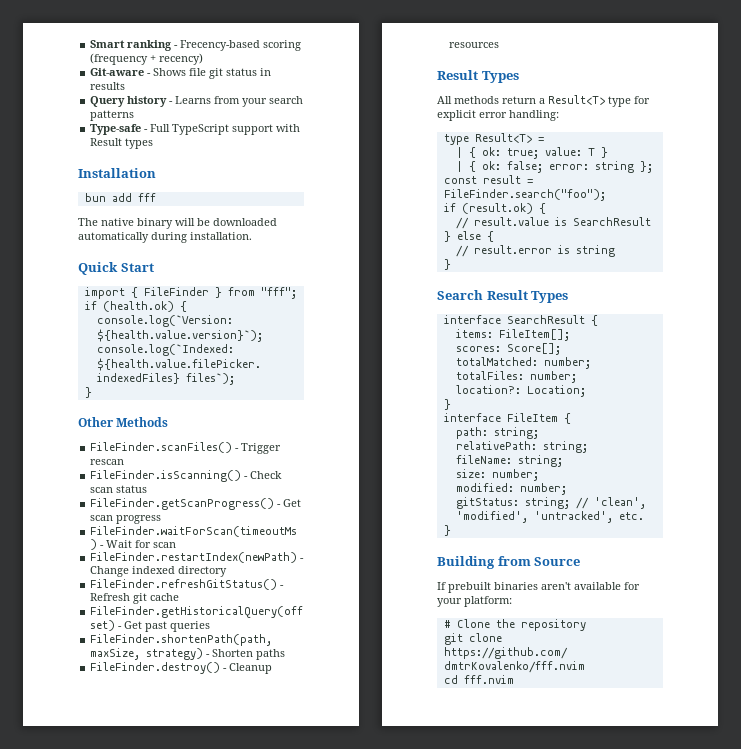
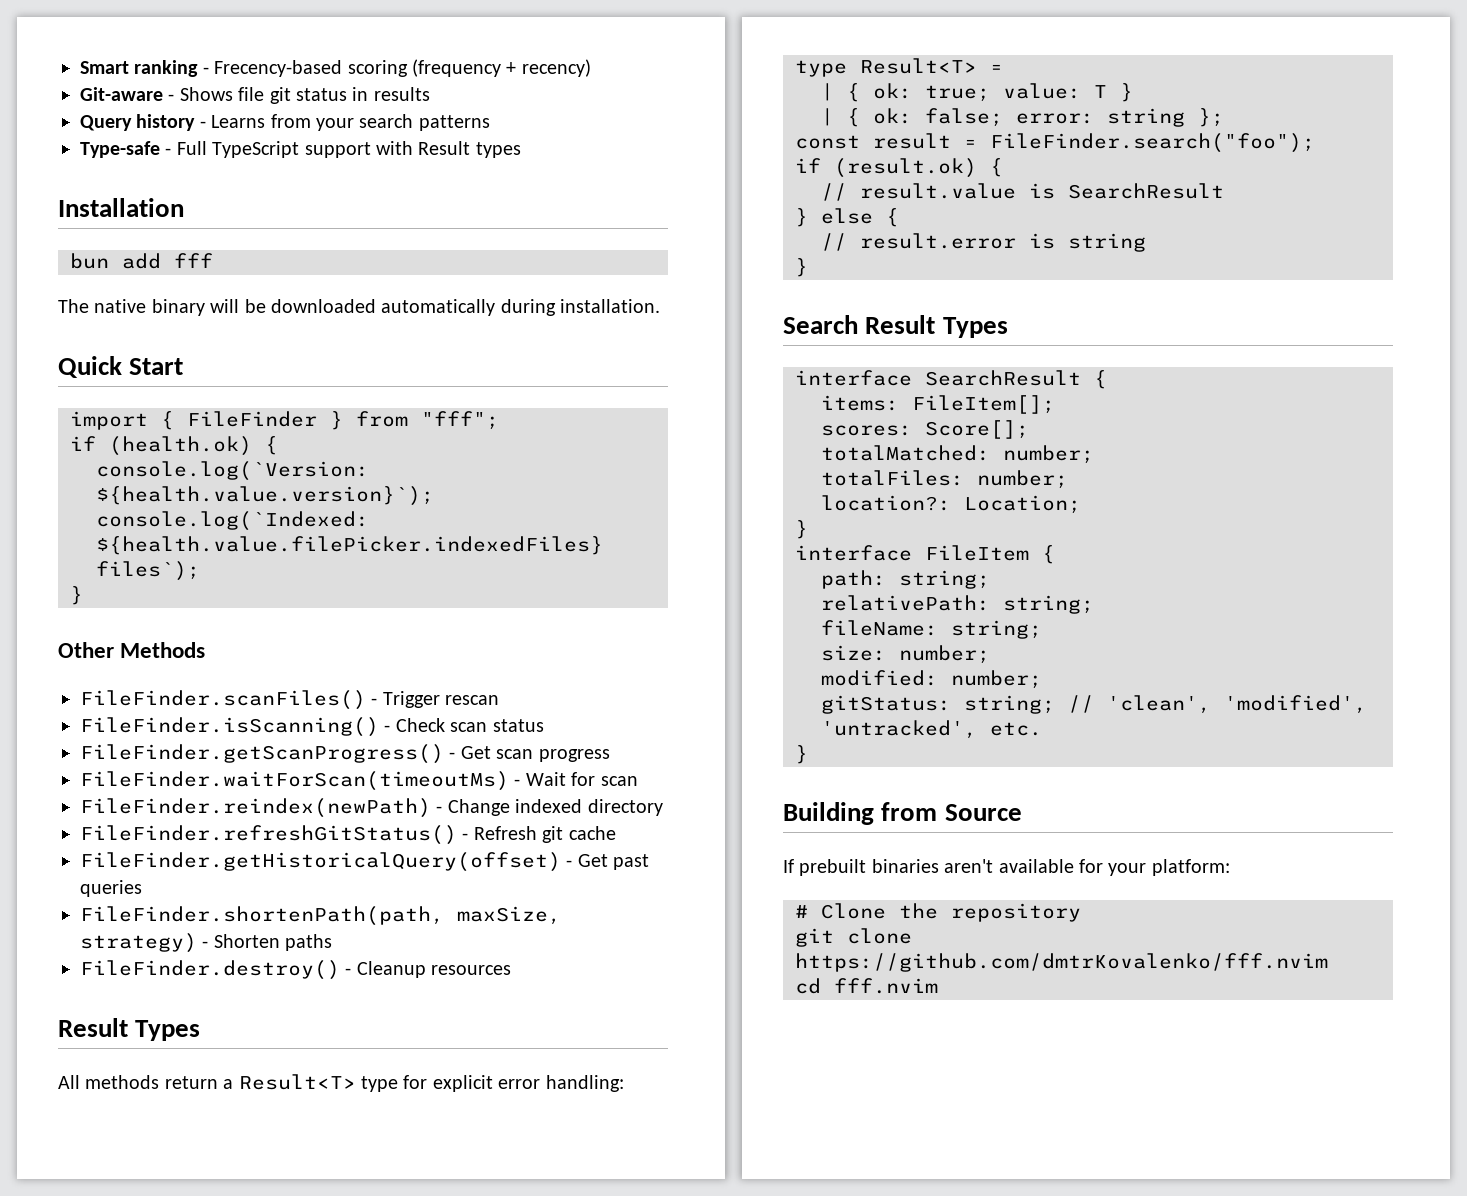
- FileFinder.restartIndex(newPath) - Change indexed directory
+ FileFinder.reindex(newPath) - Change indexed directory

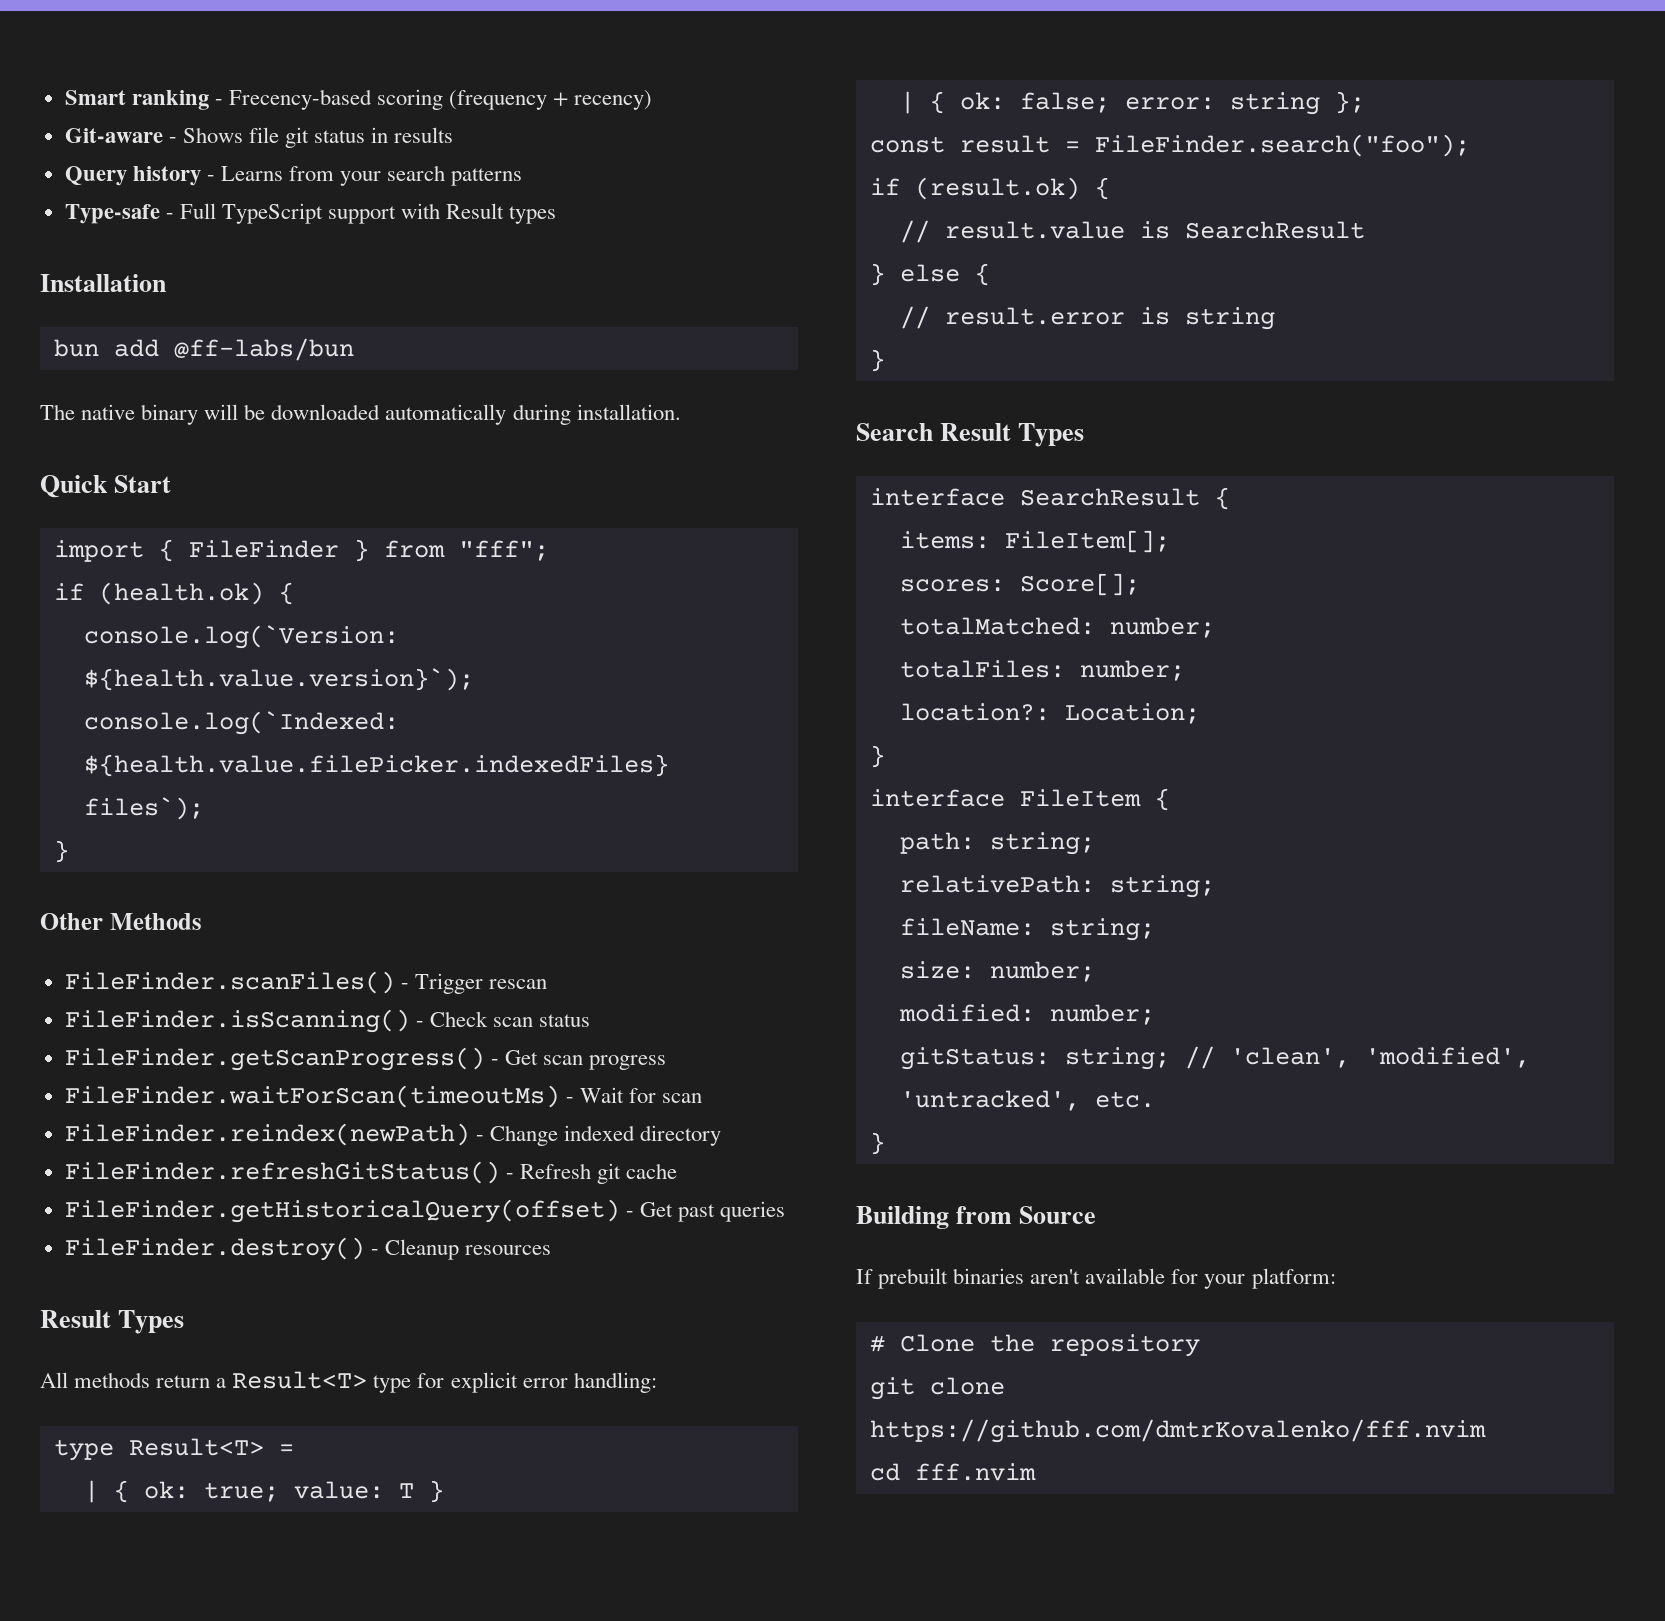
- bun add fff
+ bun add @ff-labs/bun
- FileFinder.shortenPath(path, maxSize, strategy) - Shorten paths

